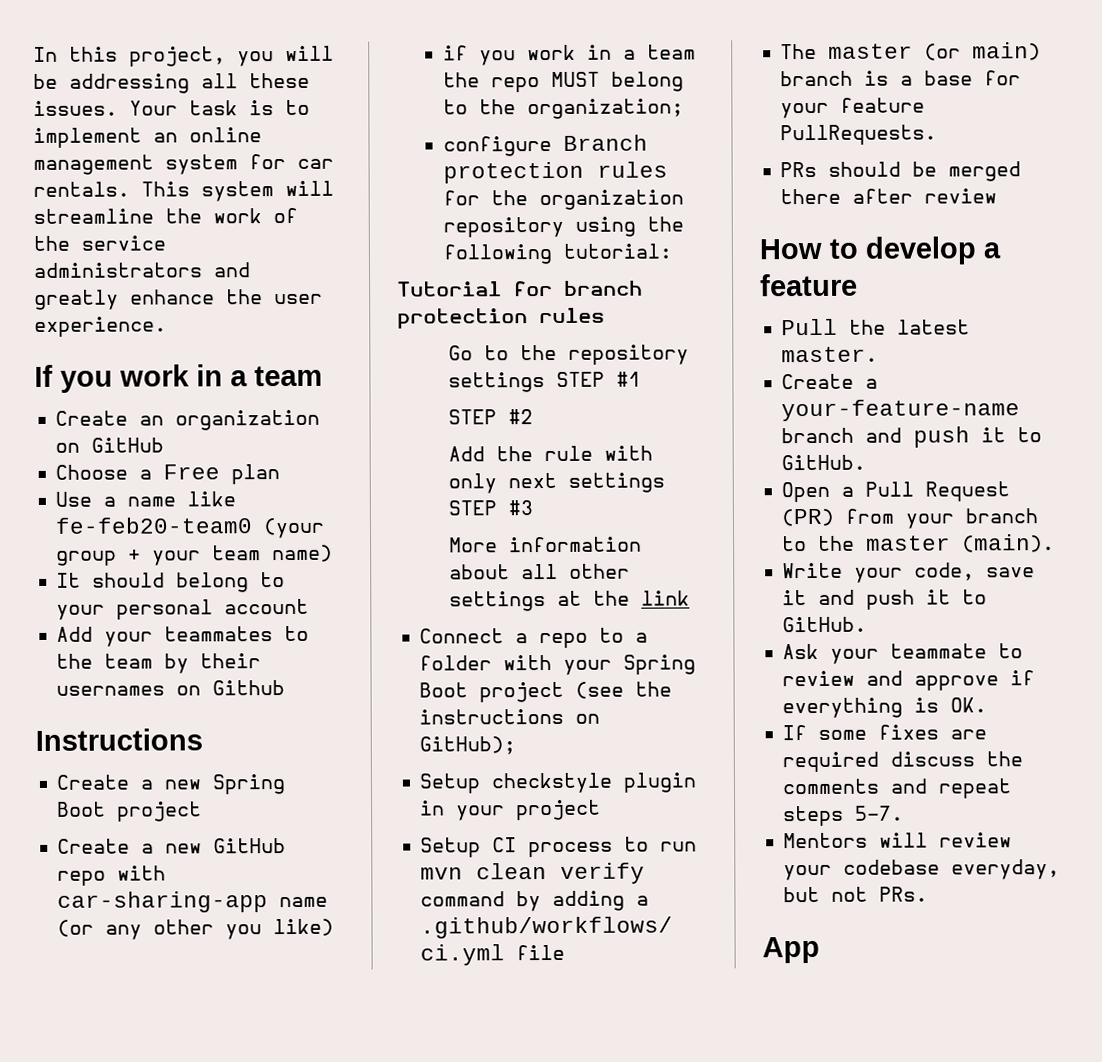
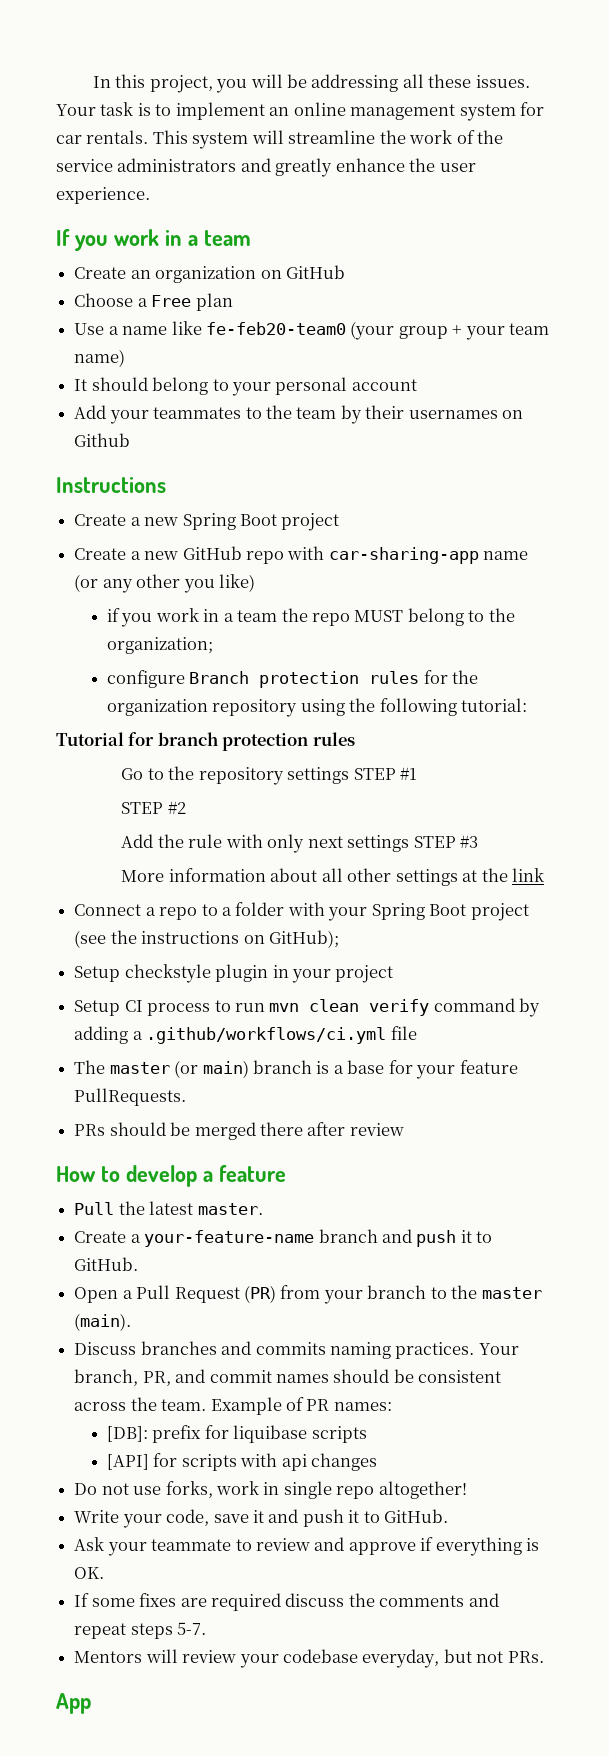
+ Discuss branches and commits naming practices. Your branch, PR, and commit names should be consistent across the team. Example of PR names:
+ [DB]: prefix for liquibase scripts
+ [API] for scripts with api changes
+ Do not use forks, work in single repo altogether!

